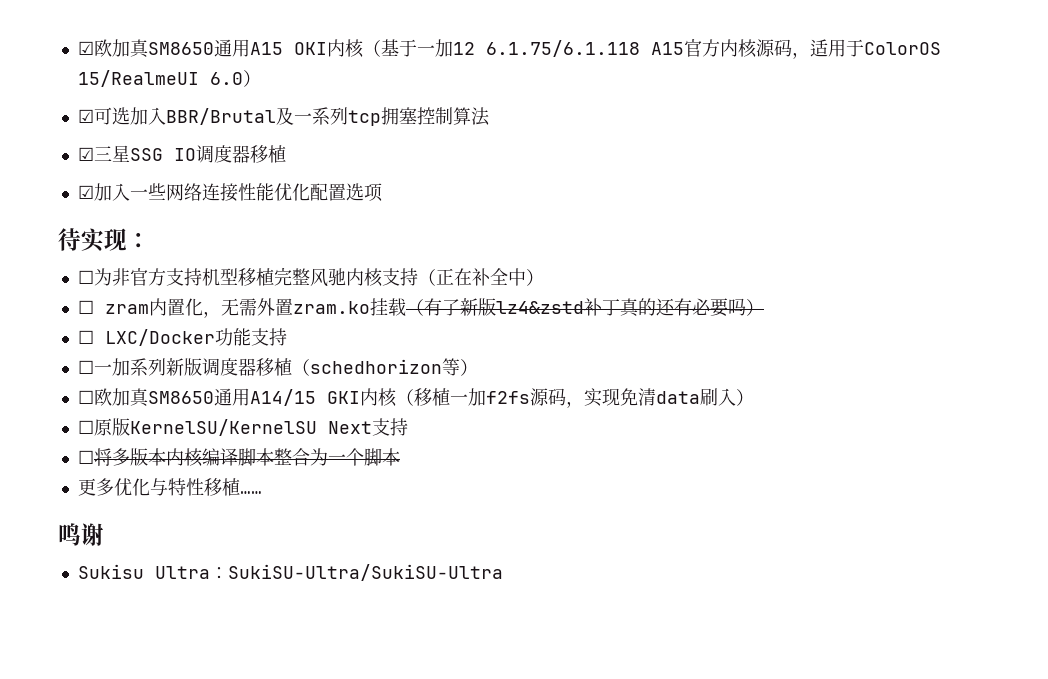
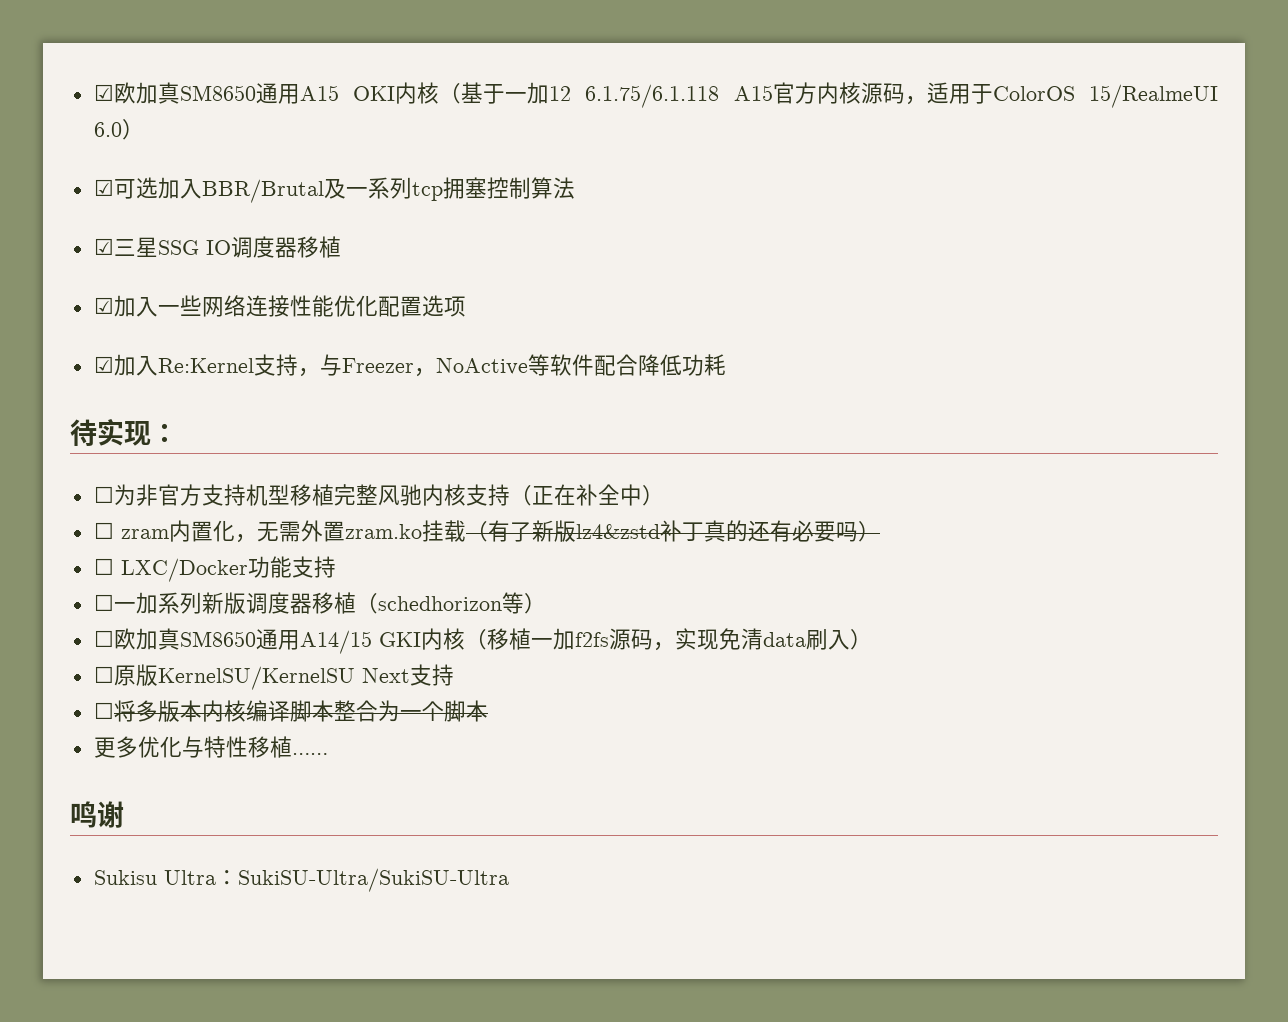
+ ☑加入Re:Kernel支持，与Freezer，NoActive等软件配合降低功耗

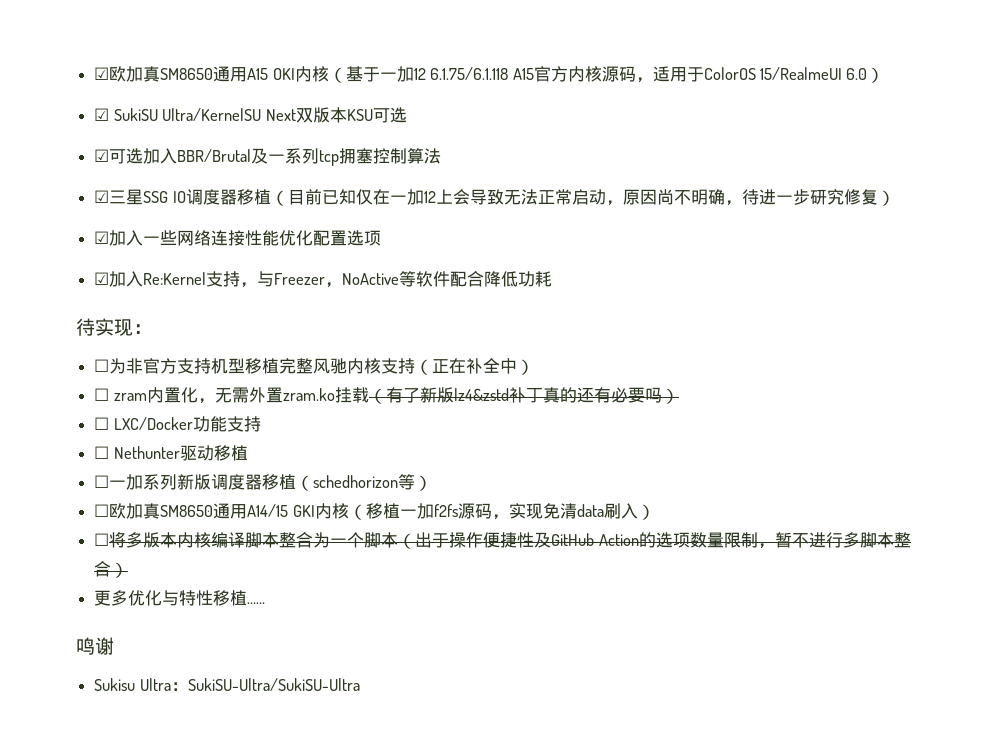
+ ☑ SukiSU Ultra/KernelSU Next双版本KSU可选
- ☑三星SSG IO调度器移植
+ ☑三星SSG IO调度器移植（目前已知仅在一加12上会导致无法正常启动，原因尚不明确，待进一步研究修复）
+ ☐ Nethunter驱动移植
- ☐原版KernelSU/KernelSU Next支持
- ☐将多版本内核编译脚本整合为一个脚本
+ ☐将多版本内核编译脚本整合为一个脚本（出于操作便捷性及GitHub Action的选项数量限制，暂不进行多脚本整合）

